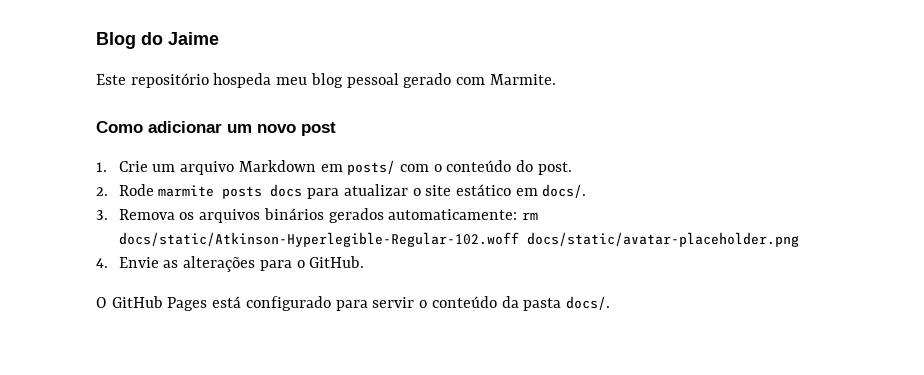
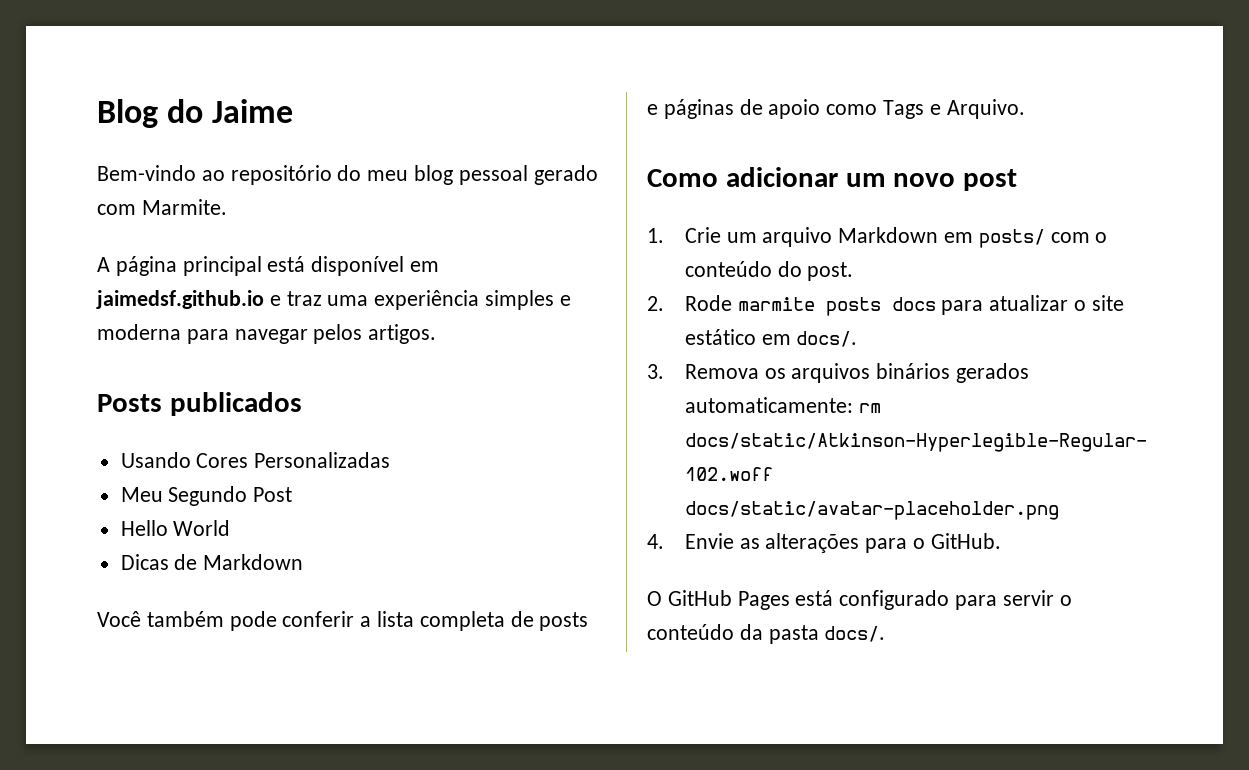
- Este repositório hospeda meu blog pessoal gerado com Marmite.
+ Bem-vindo ao repositório do meu blog pessoal gerado com Marmite.
+ A página principal está disponível em jaimedsf.github.io e traz uma experiência simples e moderna para navegar pelos artigos.
+ Posts publicados
+ Usando Cores Personalizadas
+ Meu Segundo Post
+ Hello World
+ Dicas de Markdown
+ Você também pode conferir a lista completa de posts e páginas de apoio como Tags e Arquivo.

